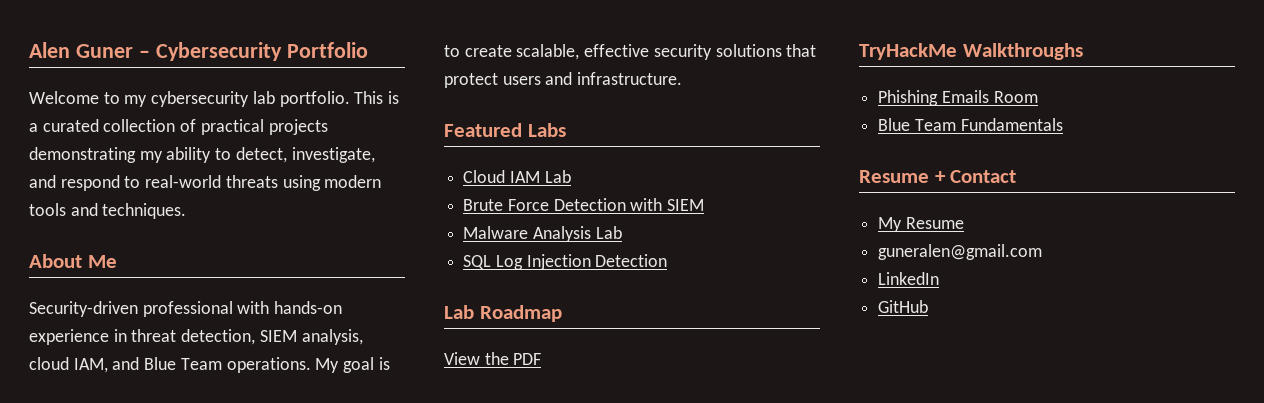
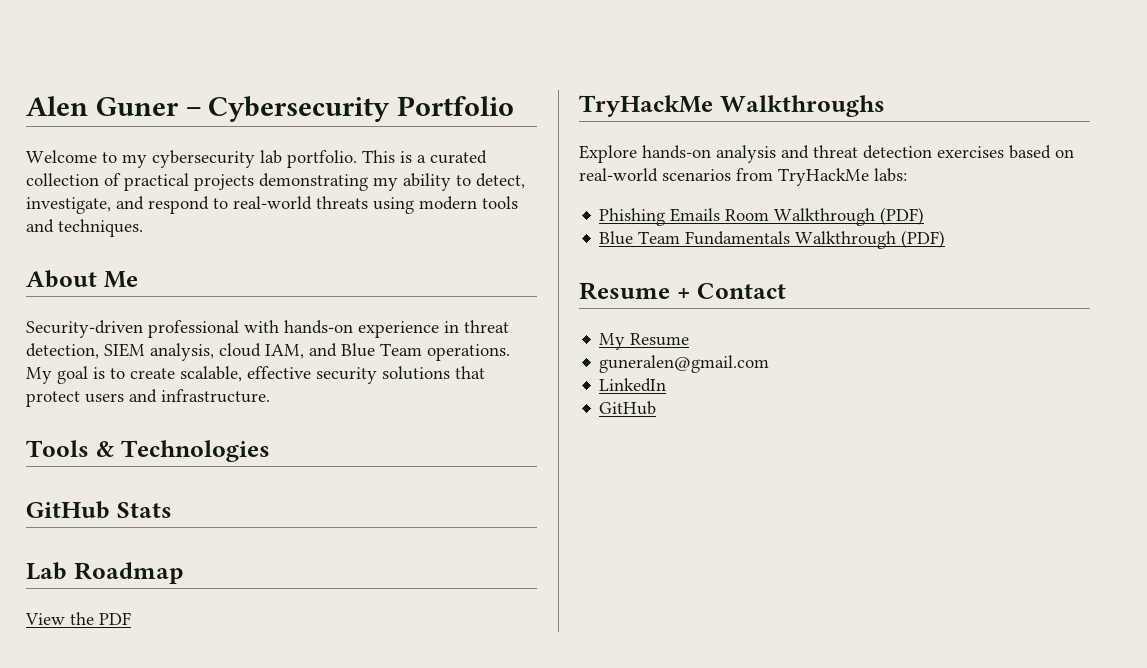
- Featured Labs
- Cloud IAM Lab
- Brute Force Detection with SIEM
- Malware Analysis Lab
- SQL Log Injection Detection
+ Tools & Technologies
+ GitHub Stats
+ Explore hands-on analysis and threat detection exercises based on real-world scenarios from TryHackMe labs:
- Phishing Emails Room
+ Phishing Emails Room Walkthrough (PDF)
- Blue Team Fundamentals
+ Blue Team Fundamentals Walkthrough (PDF)

